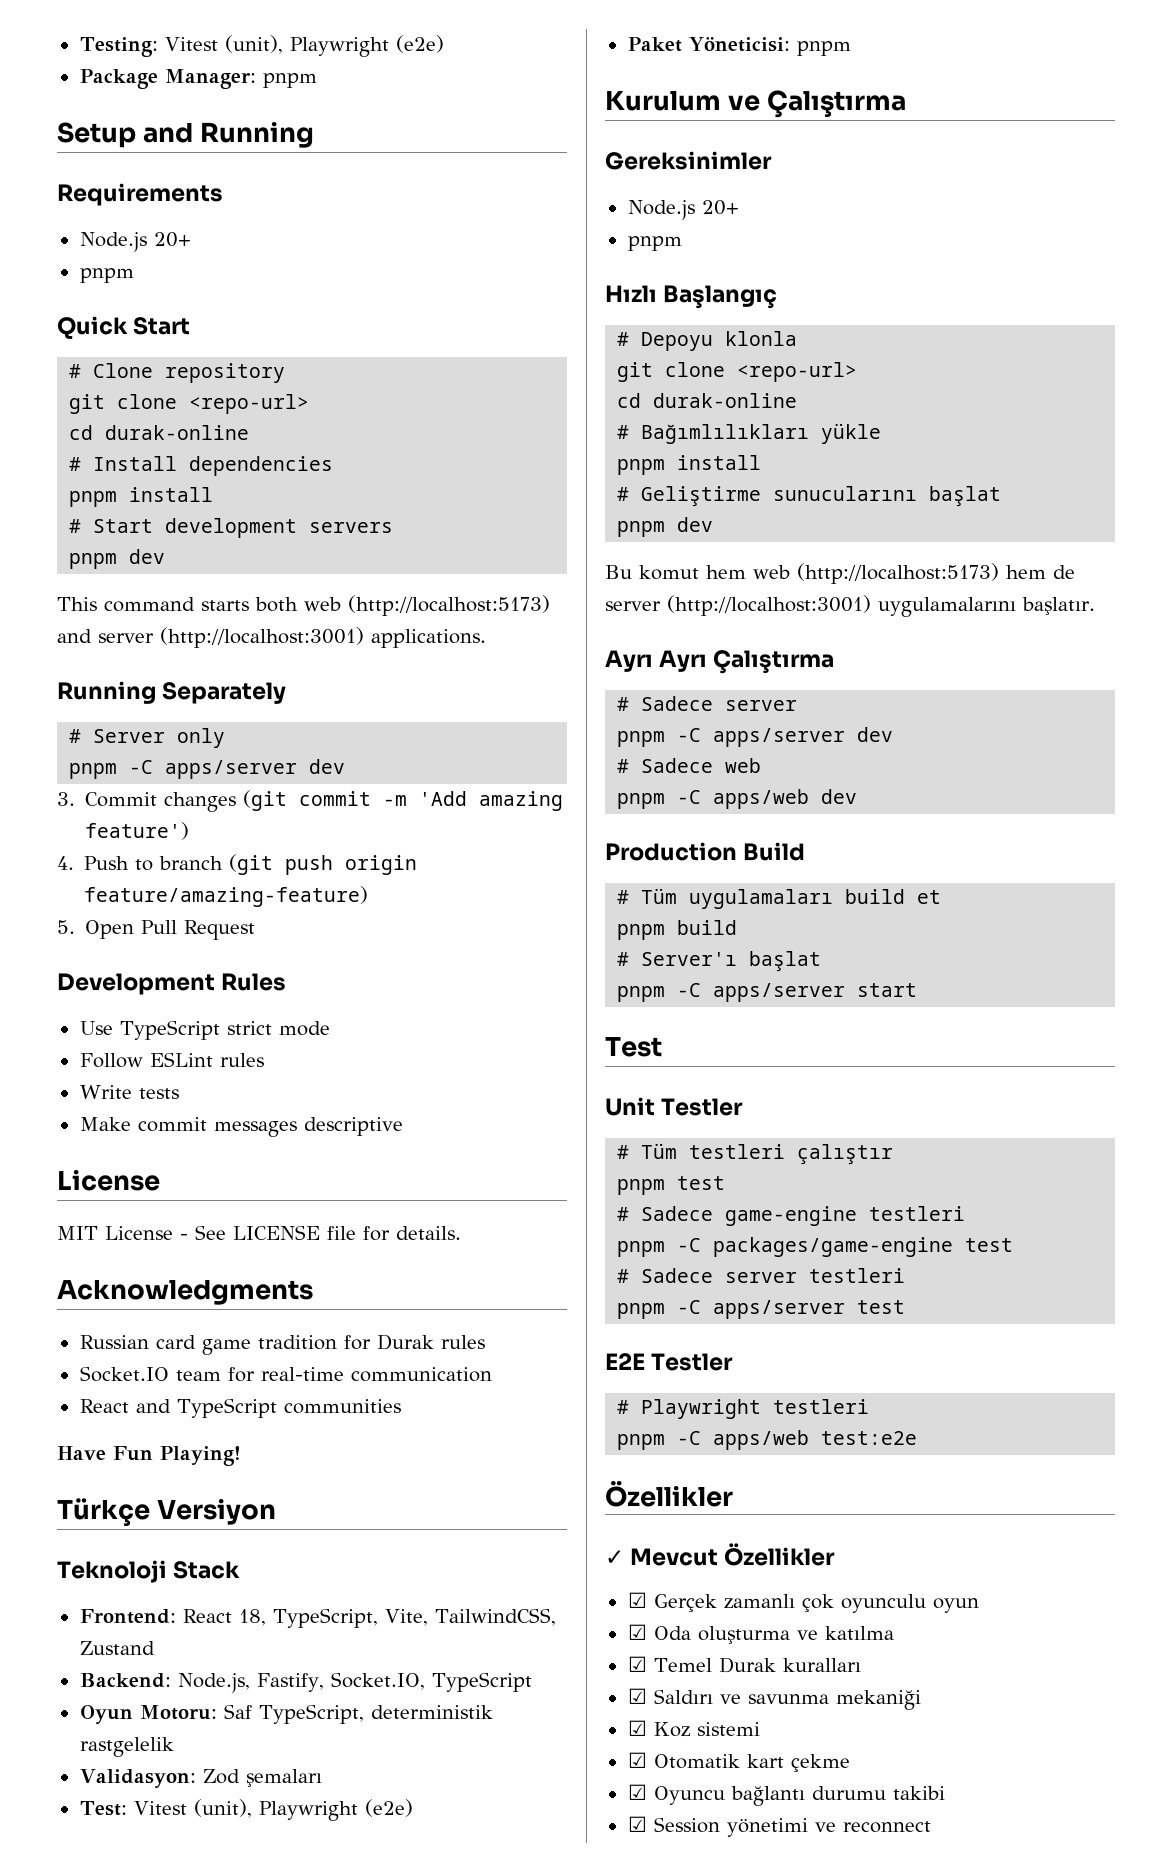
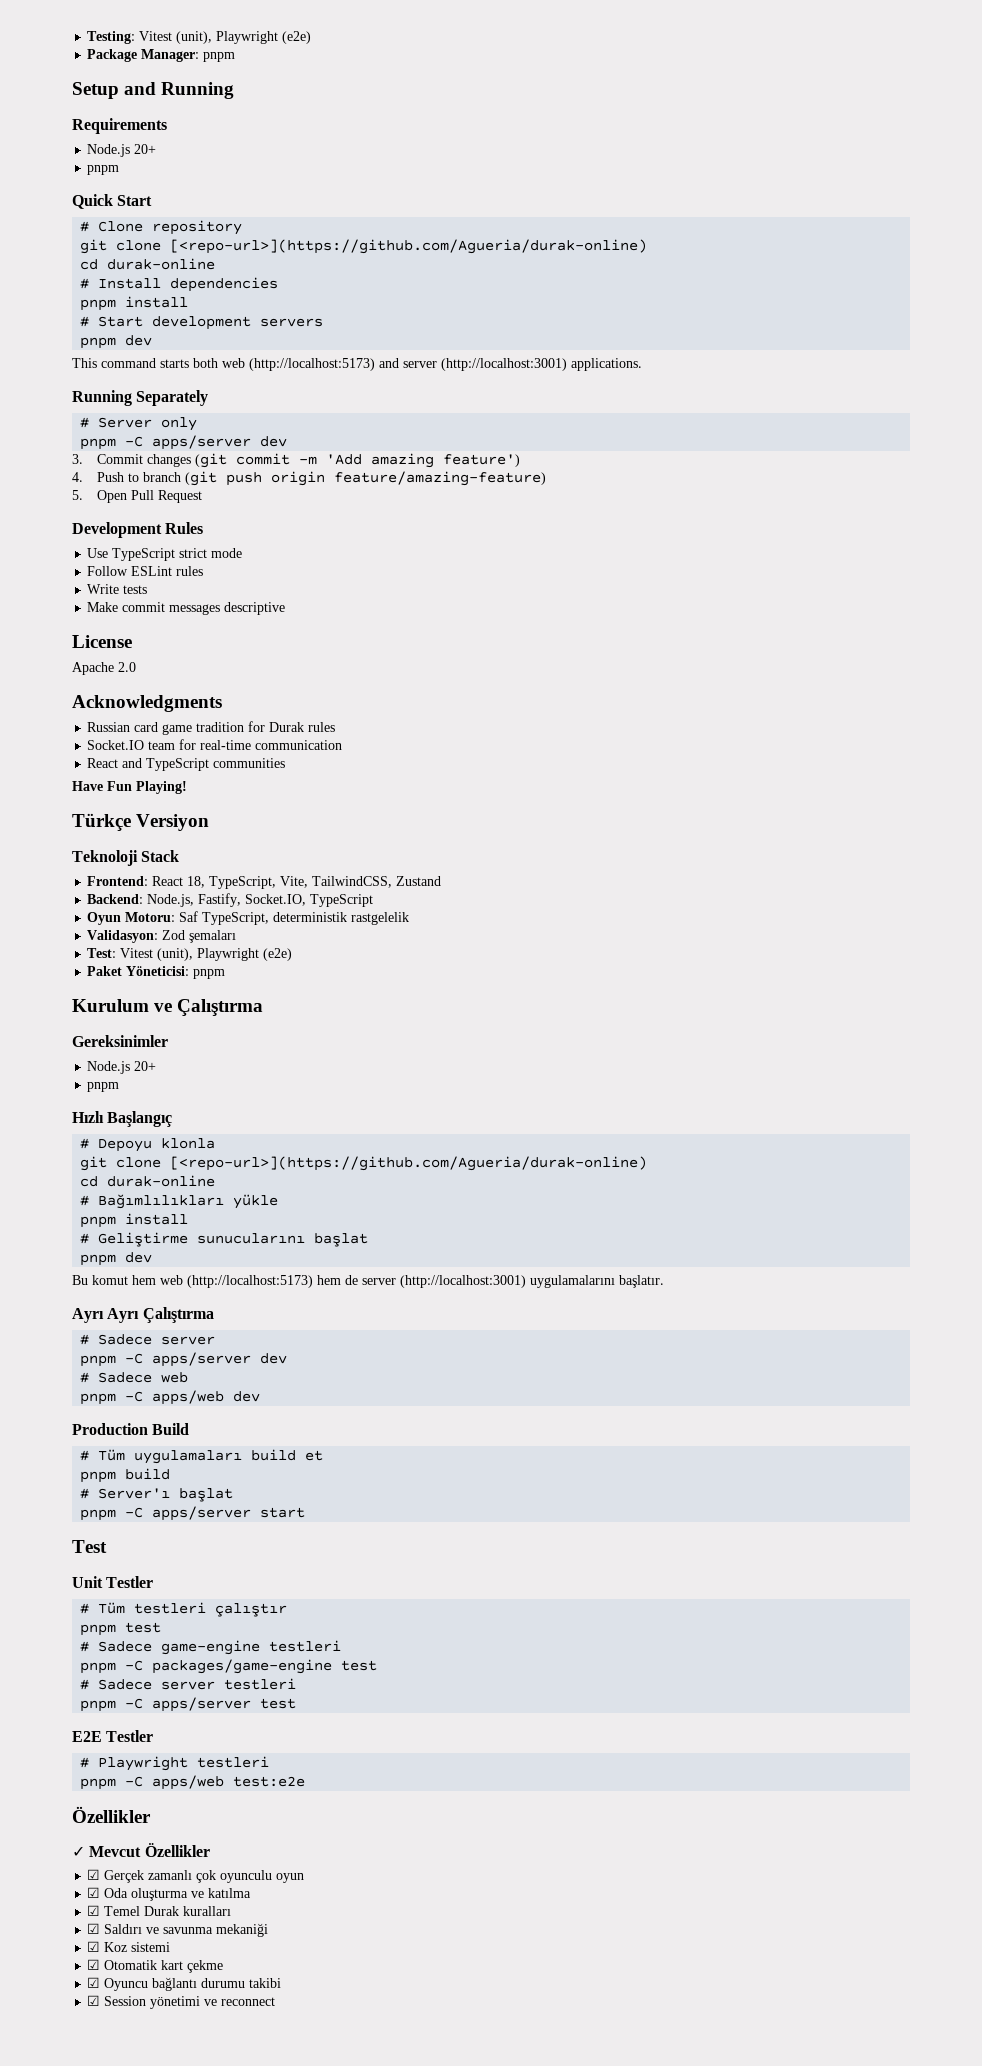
  # Clone repository
- git clone <repo-url>
+ git clone [<repo-url>](https://github.com/Agueria/durak-online)
- MIT License - See LICENSE file for details.
+ Apache 2.0
  # Depoyu klonla
- git clone <repo-url>
+ git clone [<repo-url>](https://github.com/Agueria/durak-online)

